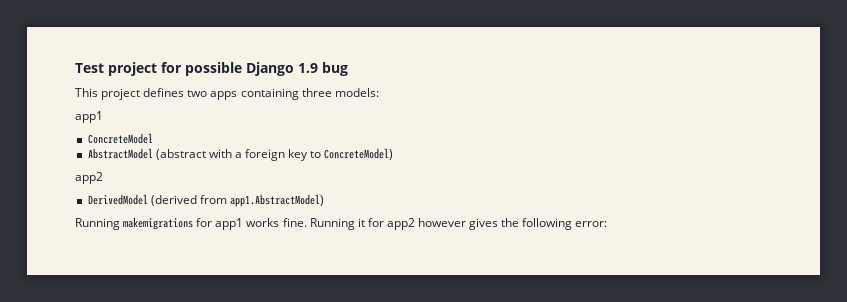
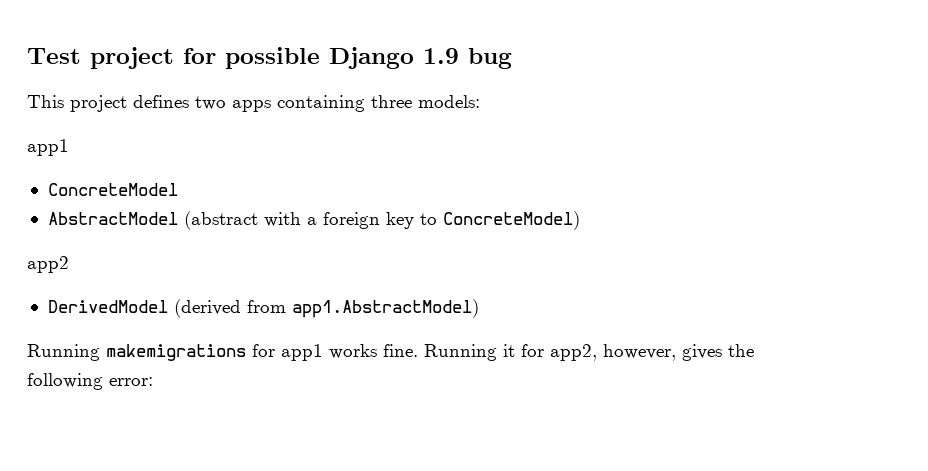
- Running it for app2 however gives the following error:
+ Running it for app2, however, gives the following error:

